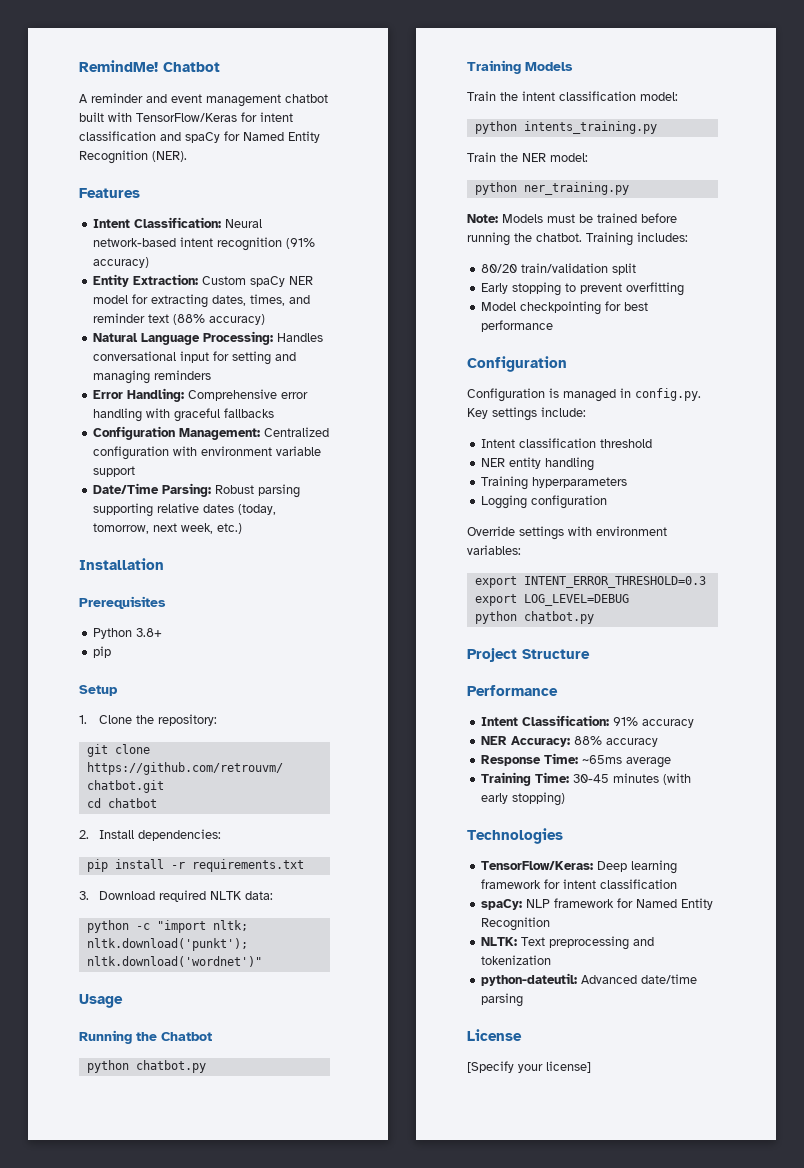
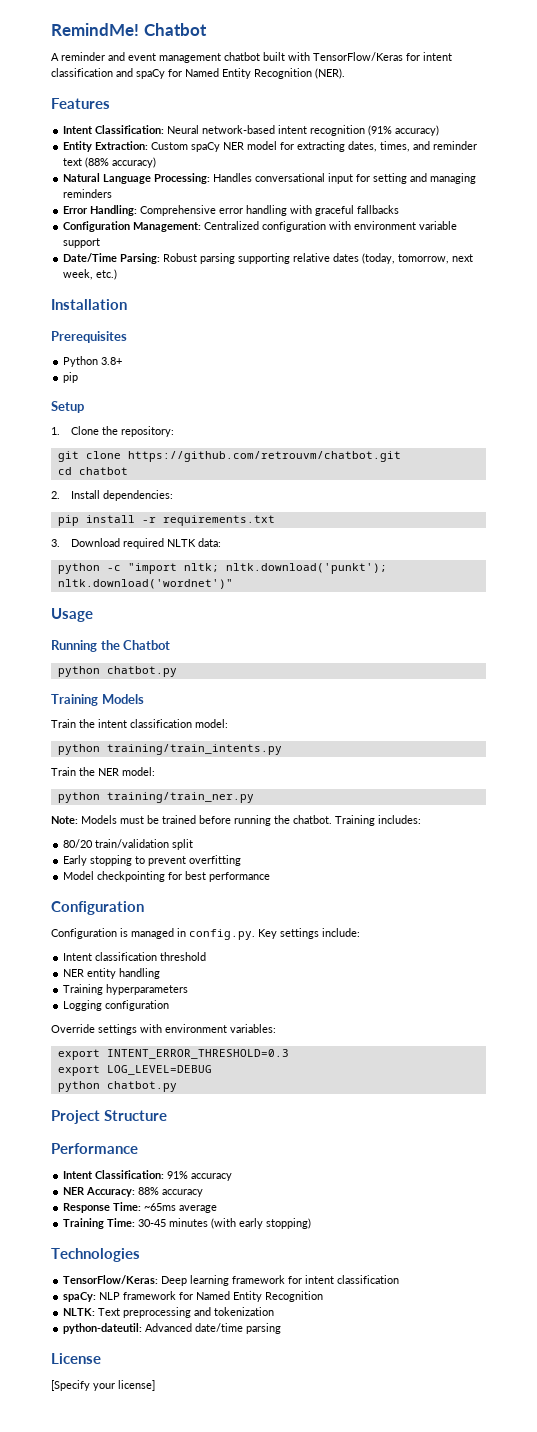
- python intents_training.py
+ python training/train_intents.py
- python ner_training.py
+ python training/train_ner.py

